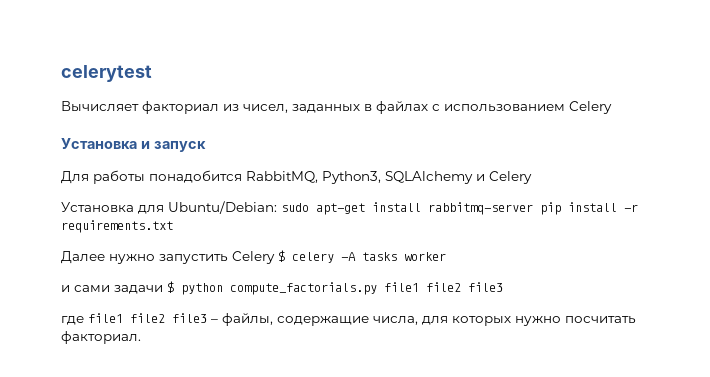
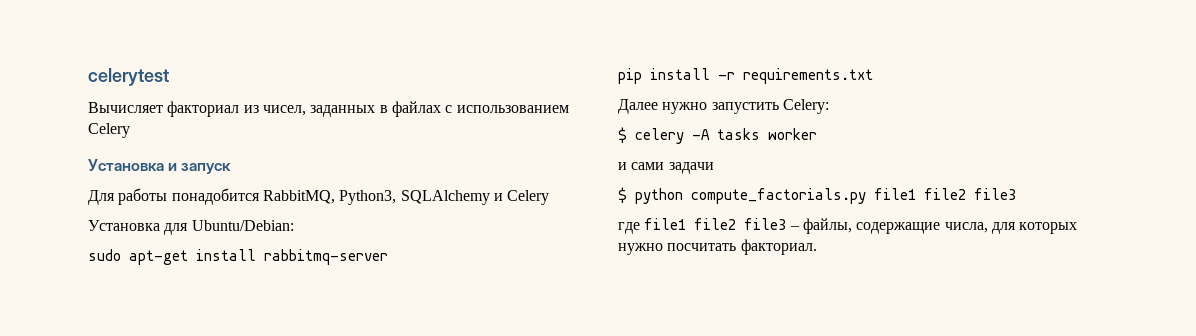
- Установка для Ubuntu/Debian: sudo apt-get install rabbitmq-server pip install -r requirements.txt
+ Установка для Ubuntu/Debian:
+ sudo apt-get install rabbitmq-server
+ pip install -r requirements.txt
- Далее нужно запустить Celery $ celery -A tasks worker
+ Далее нужно запустить Celery:
+ $ celery -A tasks worker
- и сами задачи $ python compute_factorials.py file1 file2 file3
+ и сами задачи
+ $ python compute_factorials.py file1 file2 file3

